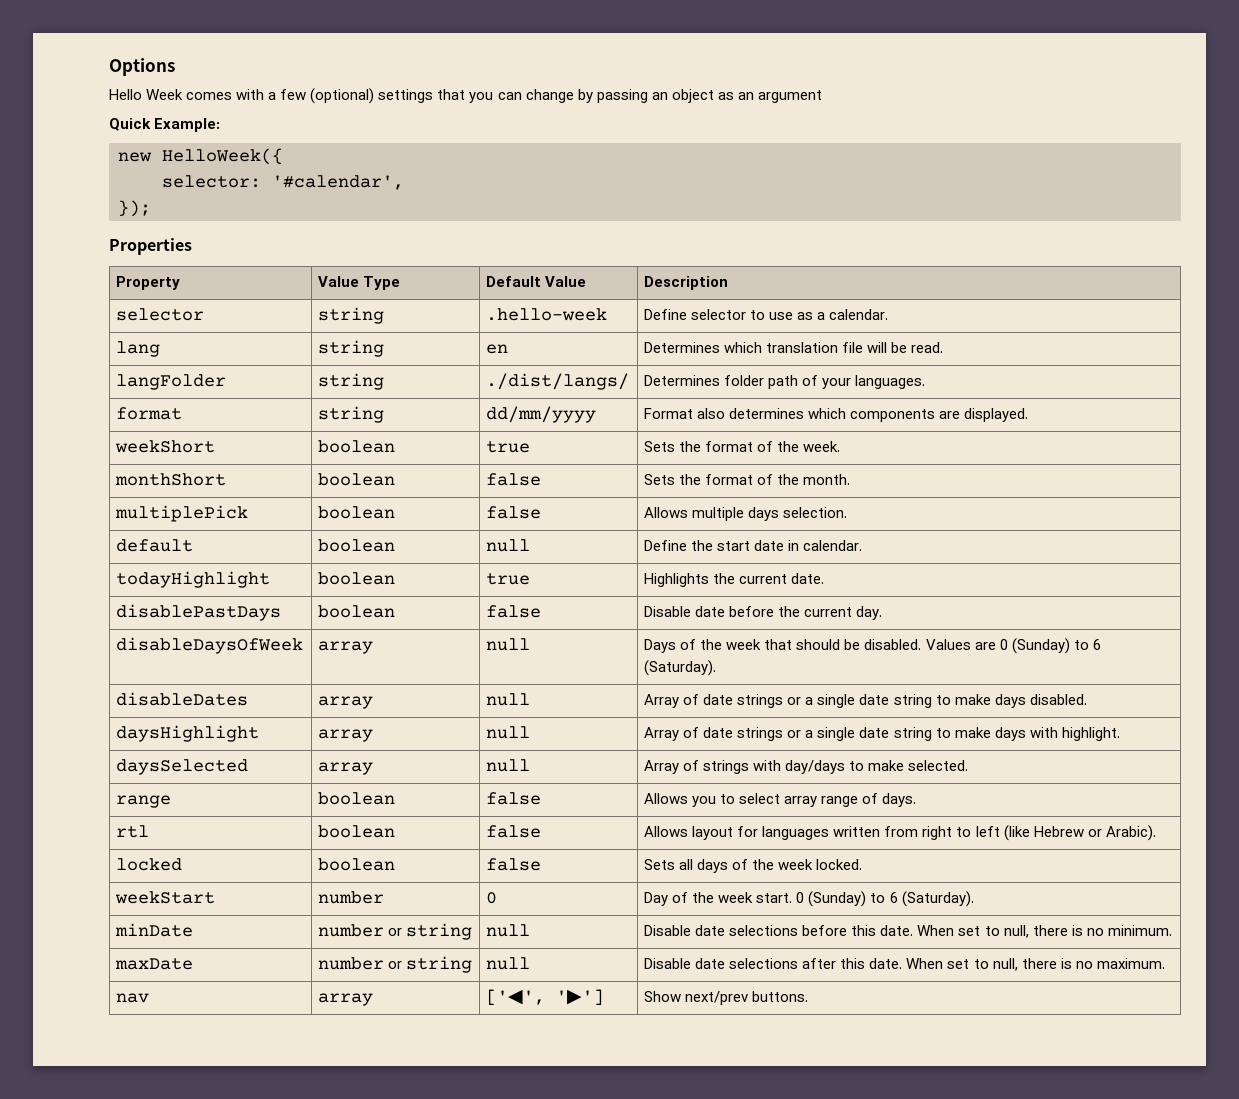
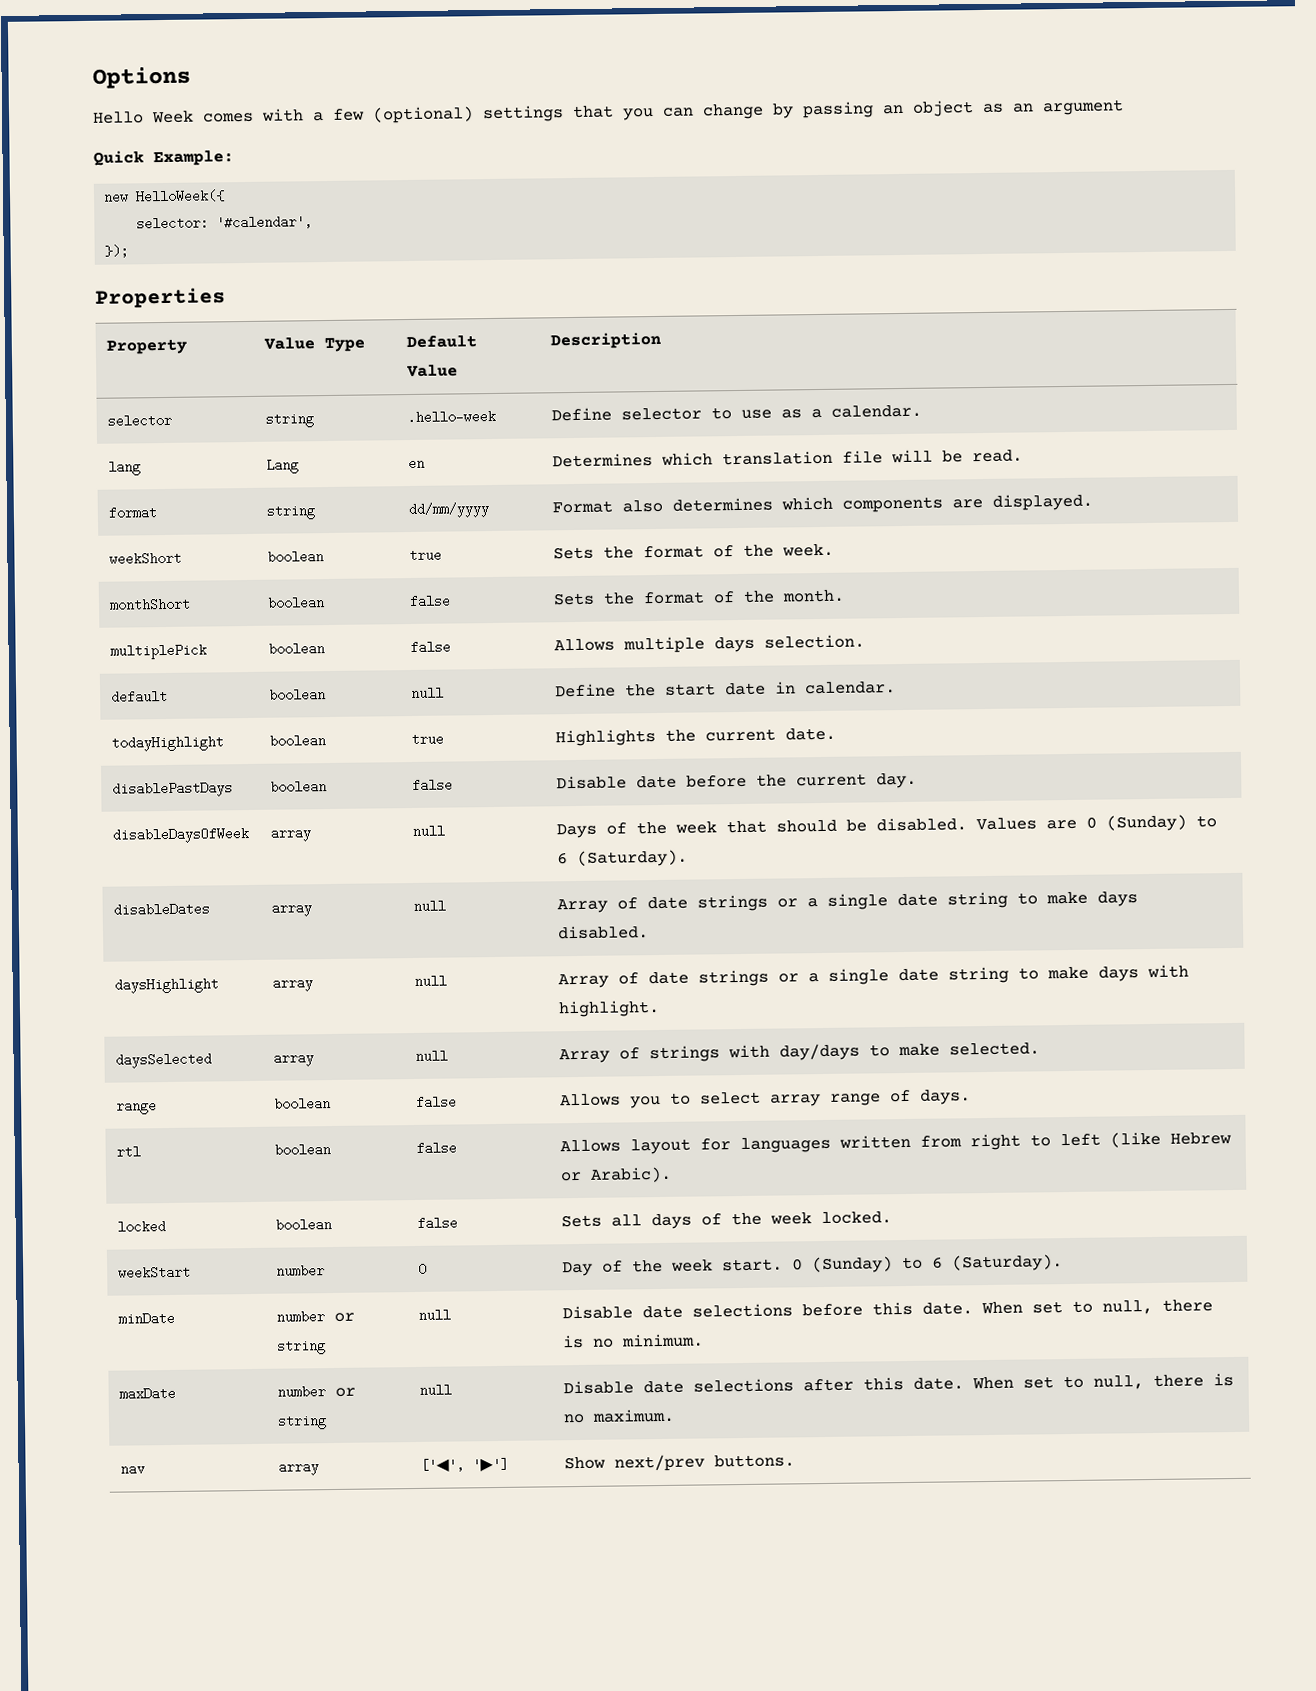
- lang | string | en | Determines which translation file will be read.
+ lang | Lang | en | Determines which translation file will be read.
- langFolder | string | ./dist/langs/ | Determines folder path of your languages.

